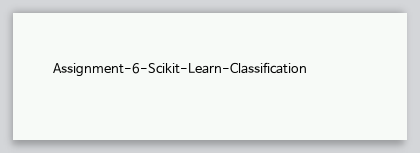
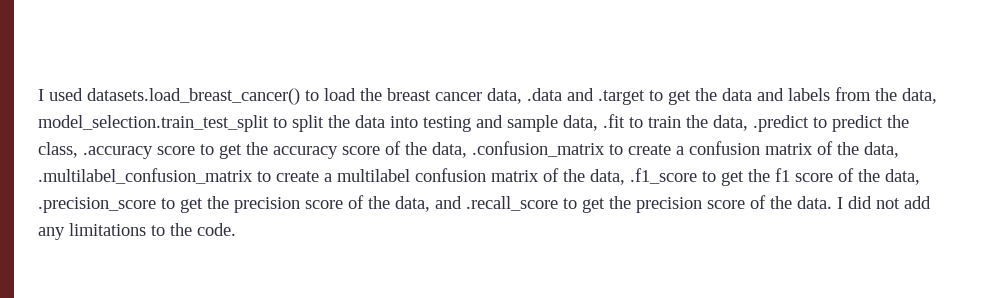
- Assignment-6-Scikit-Learn-Classification
+ I used datasets.load_breast_cancer() to load the breast cancer data, .data and .target to get the data and labels from the data, model_selection.train_test_split to split the data into testing and sample data, .fit to train the data, .predict to predict the class, .accuracy score to get the accuracy score of the data, .confusion_matrix to create a confusion matrix of the data, .multilabel_confusion_matrix to create a multilabel confusion matrix of the data, .f1_score to get the f1 score of the data, .precision_score to get the precision score of the data, and .recall_score to get the precision score of the data. I did not add any limitations to the code.

